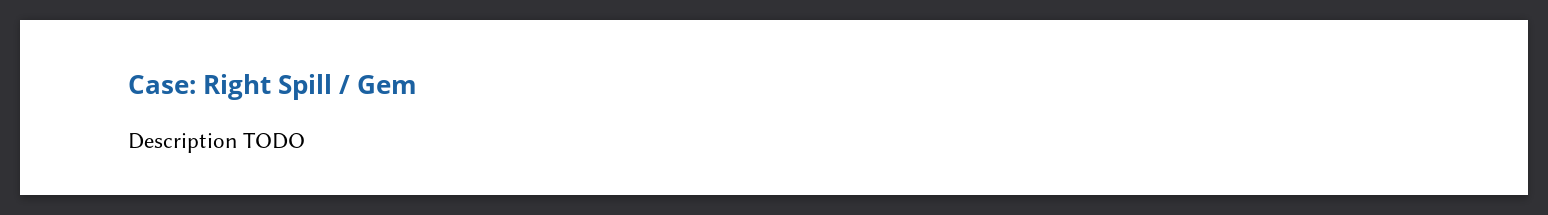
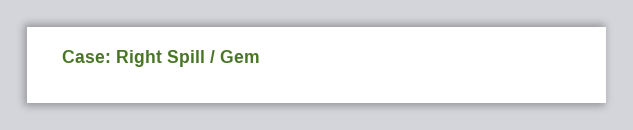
- Description TODO

